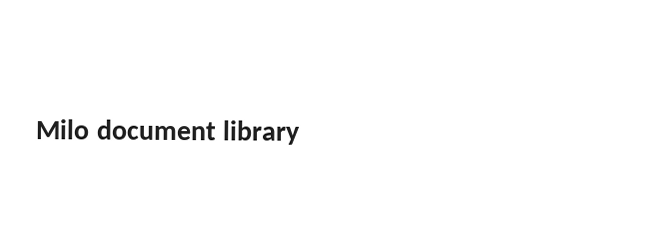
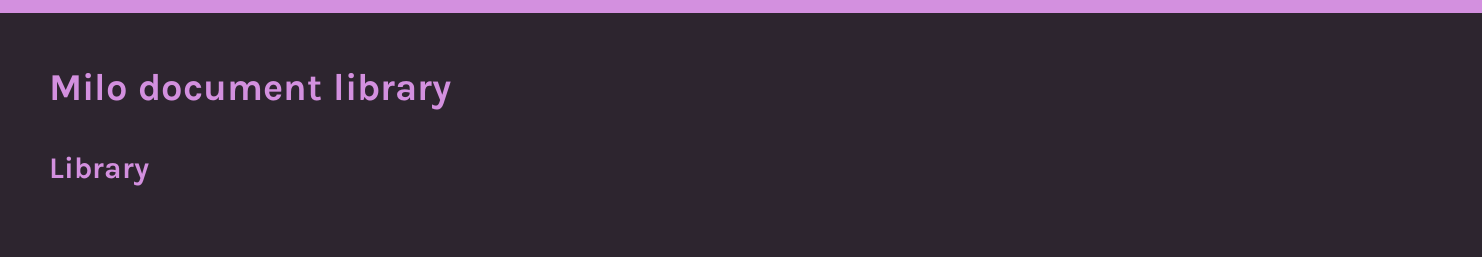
+ Library

